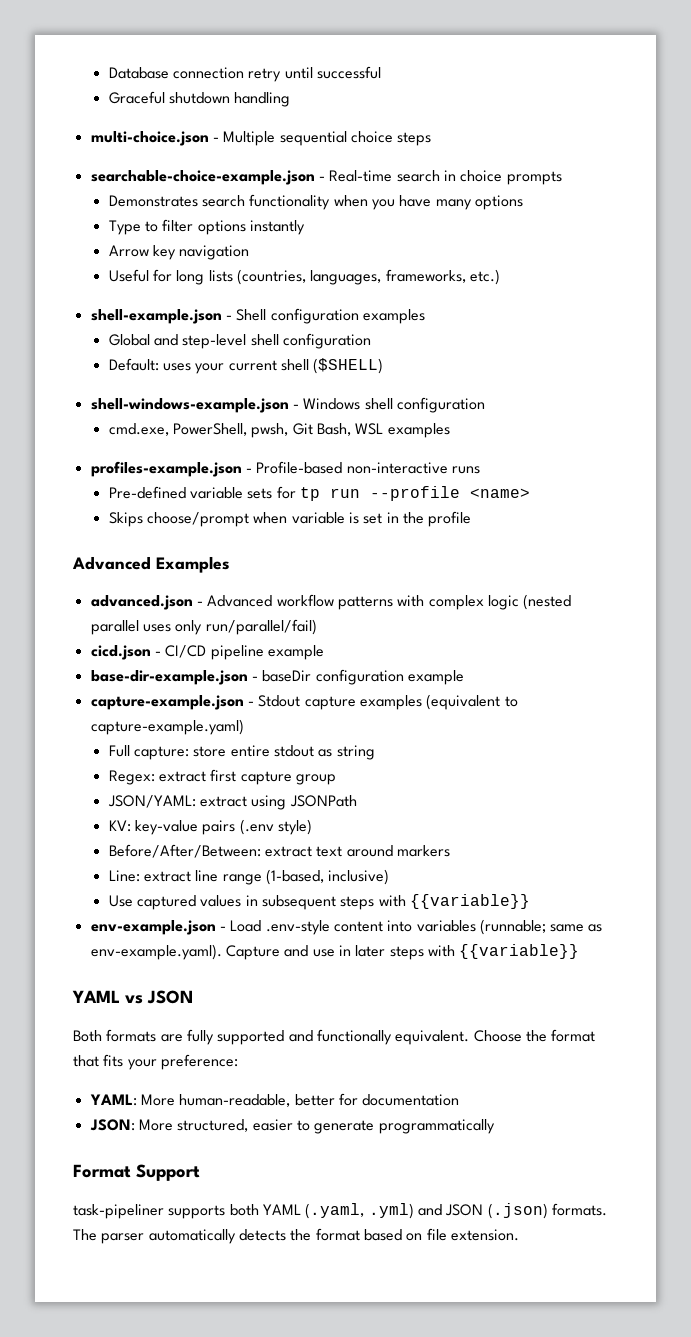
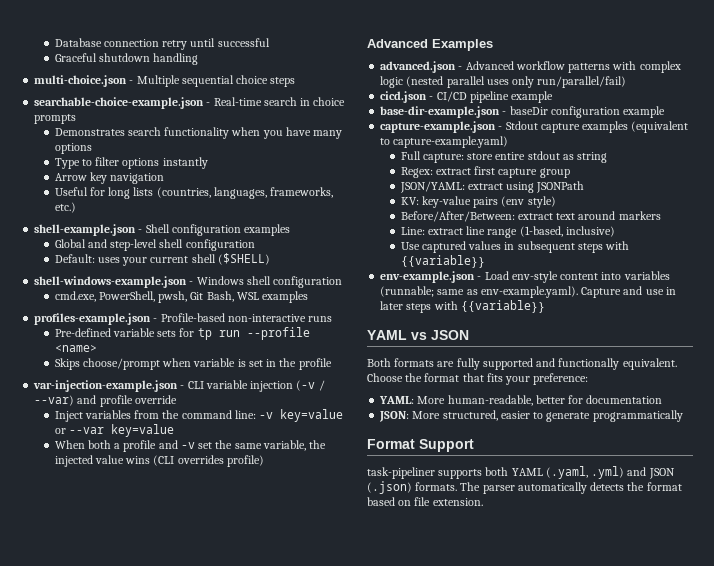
+ var-injection-example.json - CLI variable injection (-v / --var) and profile override
+ Inject variables from the command line: -v key=value or --var key=value
+ When both a profile and -v set the same variable, the injected value wins (CLI overrides profile)
- KV: key-value pairs (.env style)
+ KV: key-value pairs (env style)
- env-example.json - Load .env-style content into variables (runnable; same as env-example.yaml). Capture and use in later steps with {{variable}}
+ env-example.json - Load env-style content into variables (runnable; same as env-example.yaml). Capture and use in later steps with {{variable}}

